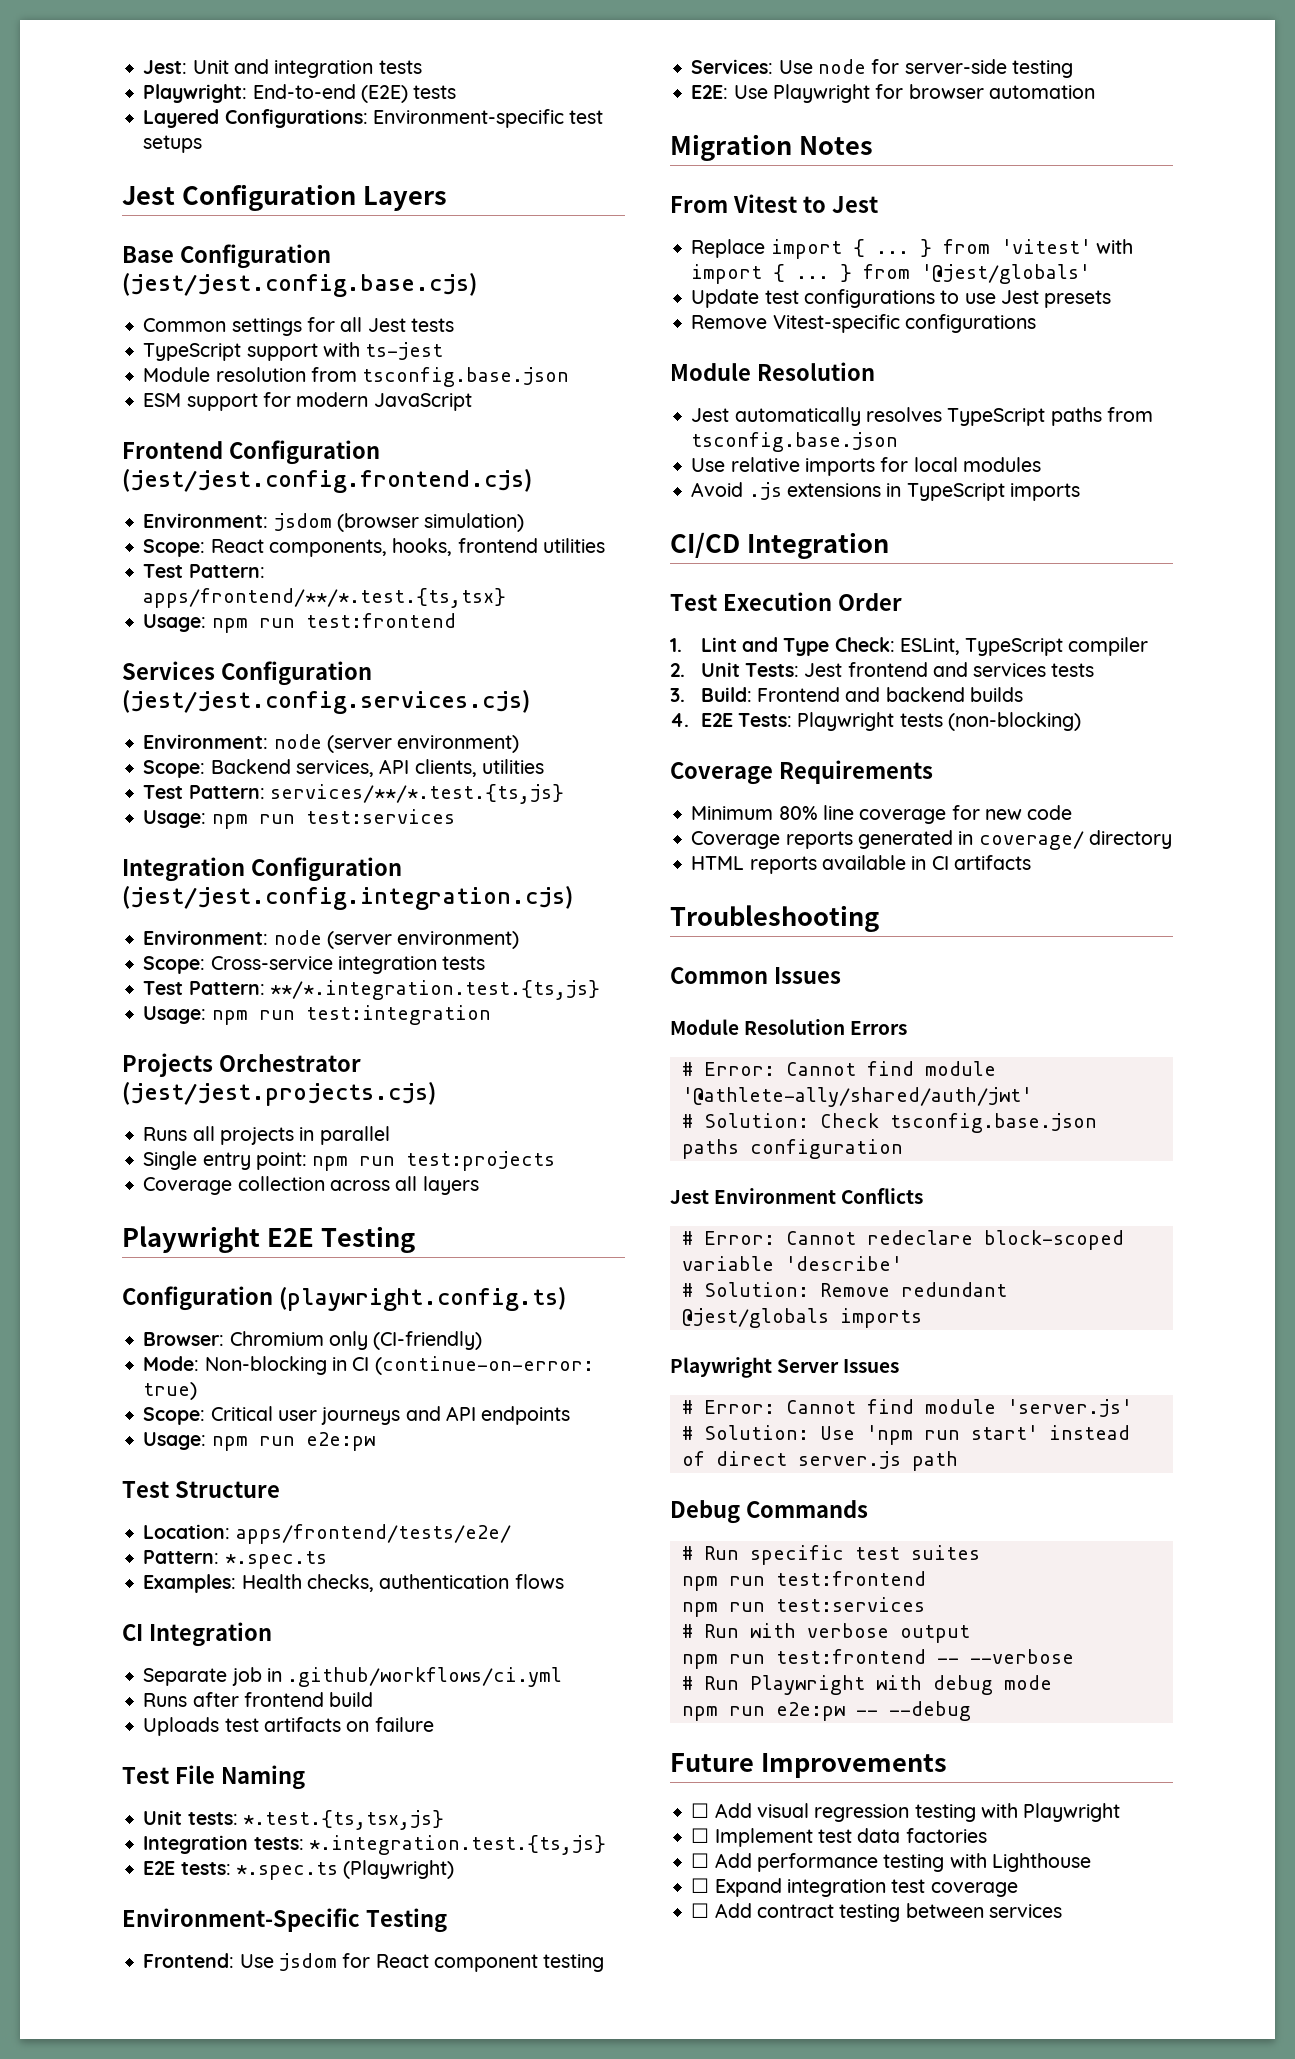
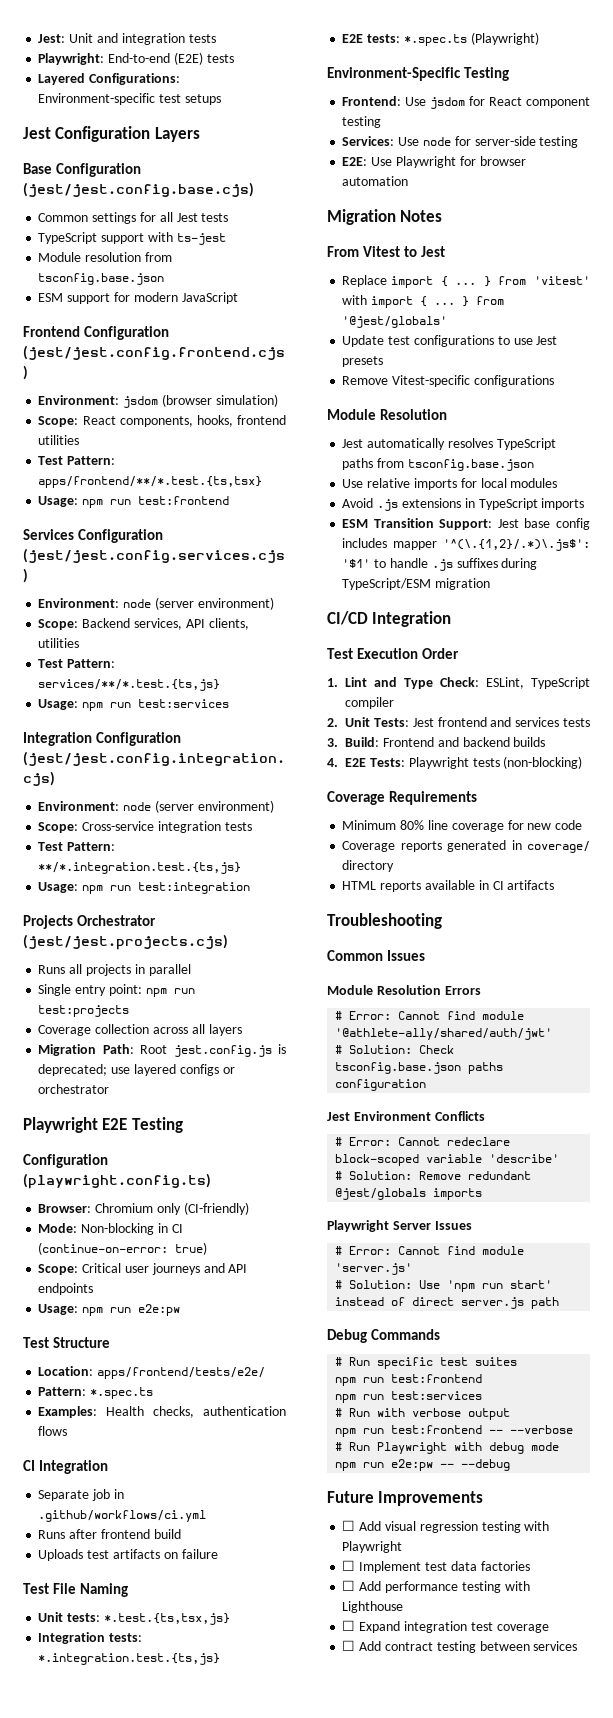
+ Migration Path: Root jest.config.js is deprecated; use layered configs or orchestrator
+ ESM Transition Support: Jest base config includes mapper '^(\.{1,2}/.*)\.js$': '$1' to handle .js suffixes during TypeScript/ESM migration

